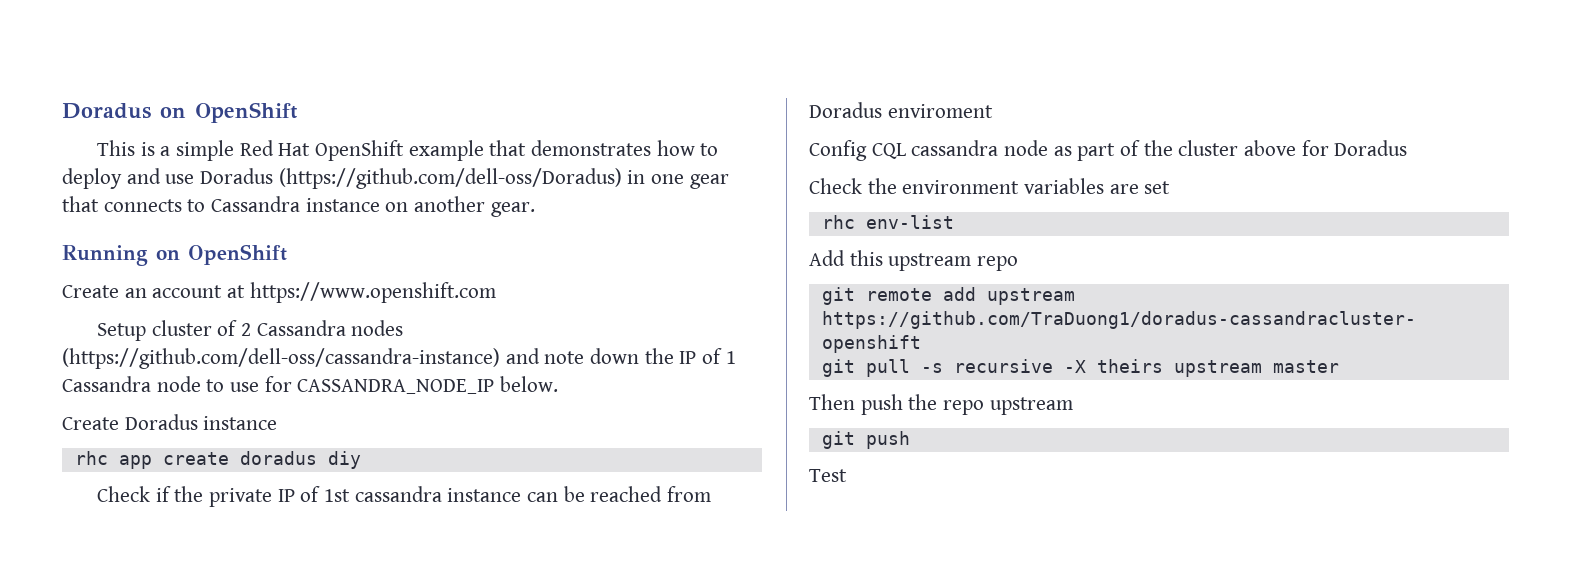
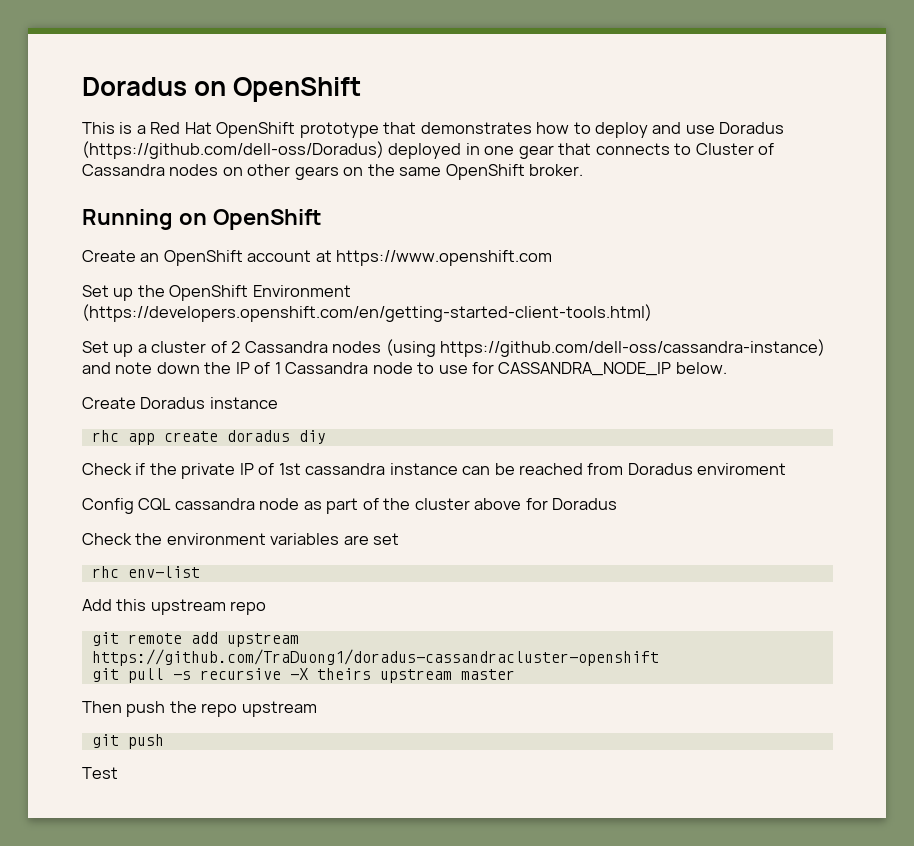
- This is a simple Red Hat OpenShift example that demonstrates how to deploy and use Doradus (https://github.com/dell-oss/Doradus) in one gear that connects to Cassandra instance on another gear.
+ This is a Red Hat OpenShift prototype that demonstrates how to deploy and use Doradus (https://github.com/dell-oss/Doradus) deployed in one gear that connects to Cluster of Cassandra nodes on other gears on the same OpenShift broker.
- Create an account at https://www.openshift.com
+ Create an OpenShift account at https://www.openshift.com
- Setup cluster of 2 Cassandra nodes (https://github.com/dell-oss/cassandra-instance) and note down the IP of 1 Cassandra node to use for CASSANDRA_NODE_IP below.
+ Set up the OpenShift Environment (https://developers.openshift.com/en/getting-started-client-tools.html)
+ Set up a cluster of 2 Cassandra nodes (using https://github.com/dell-oss/cassandra-instance) and note down the IP of 1 Cassandra node to use for CASSANDRA_NODE_IP below.

